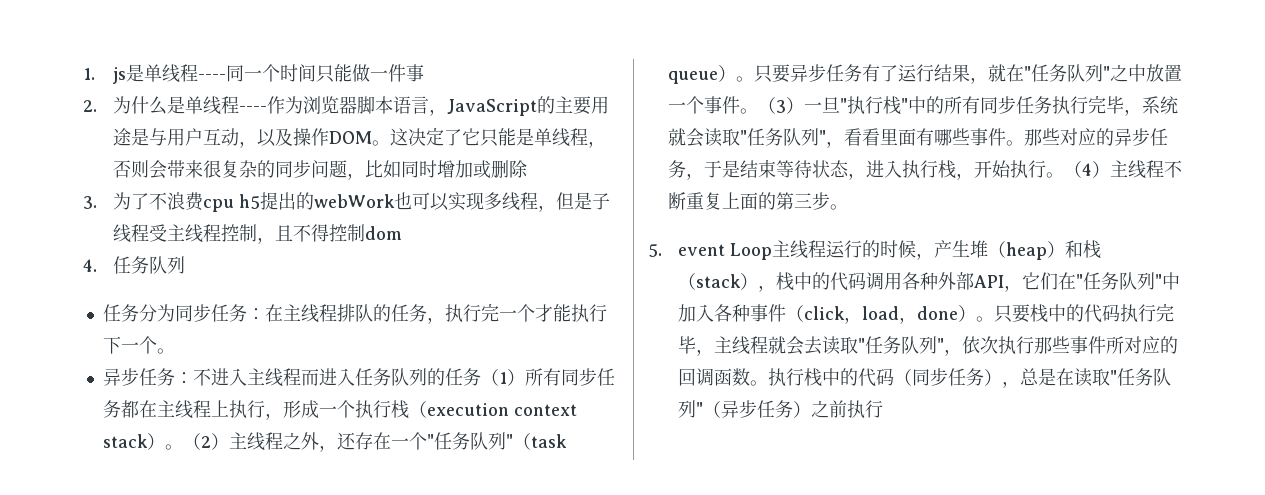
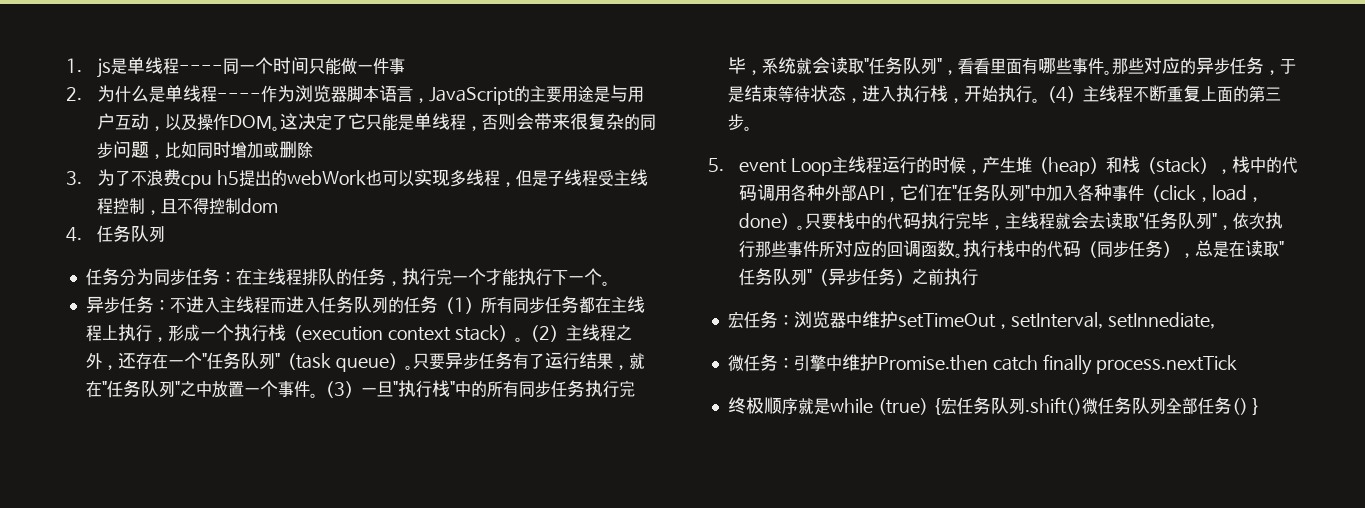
+ 宏任务：浏览器中维护setTimeOut，setInterval, setInnediate,
+ 微任务：引擎中维护Promise.then catch finally process.nextTick
+ 终极顺序就是while (true) {宏任务队列.shift()微任务队列全部任务() }

